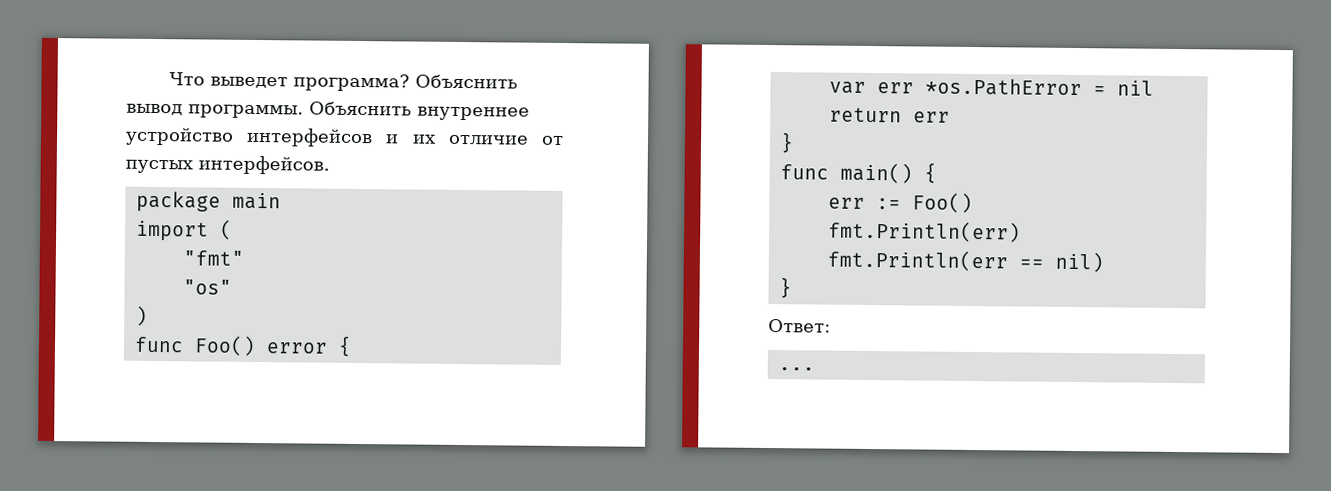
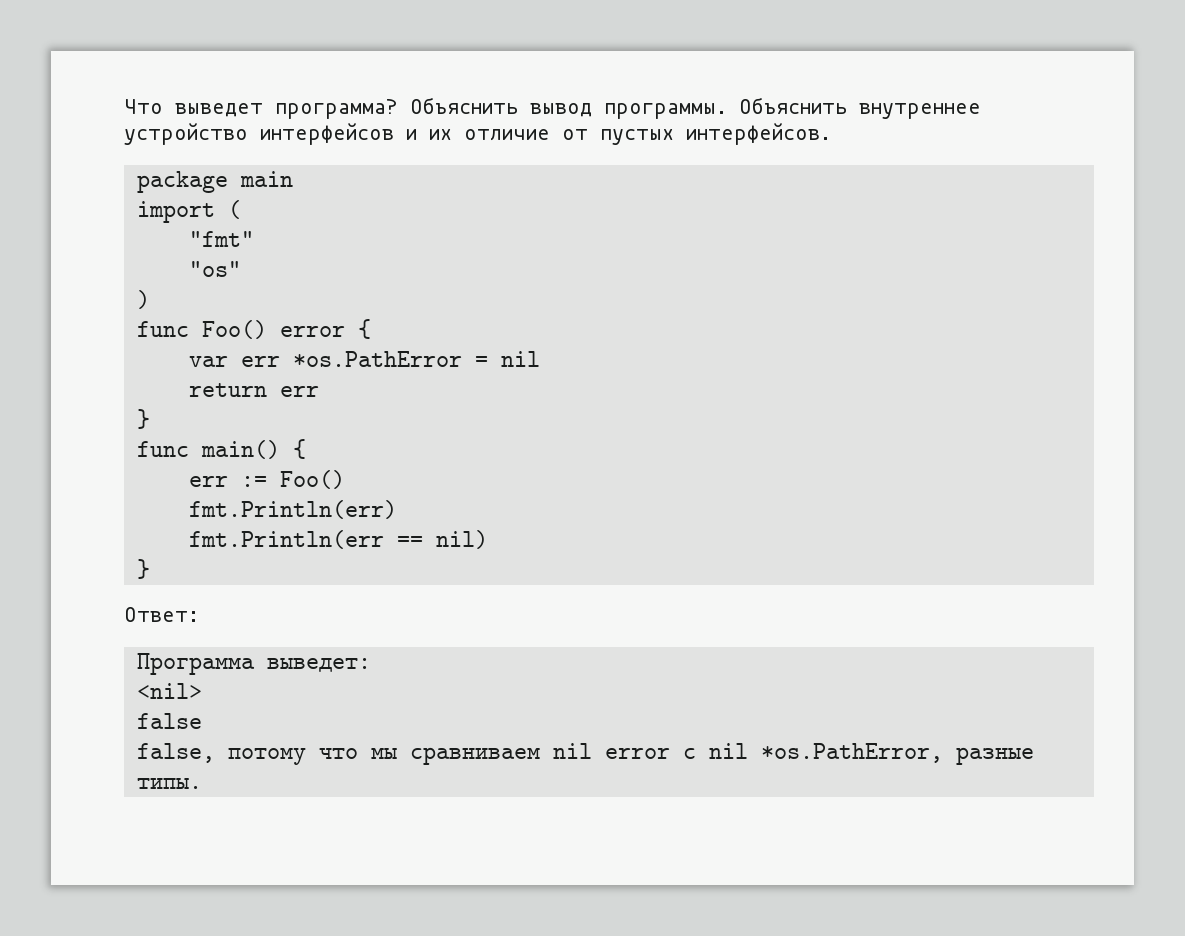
- ...
+ Программа выведет:
+ <nil>
+ false
+ false, потому что мы сравниваем nil error с nil *os.PathError, разные типы.

